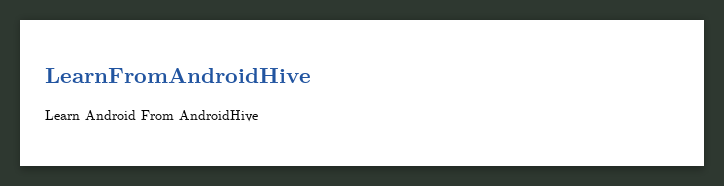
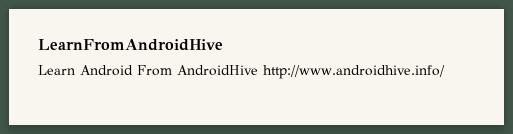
- Learn Android From AndroidHive
+ Learn Android From AndroidHive http://www.androidhive.info/

